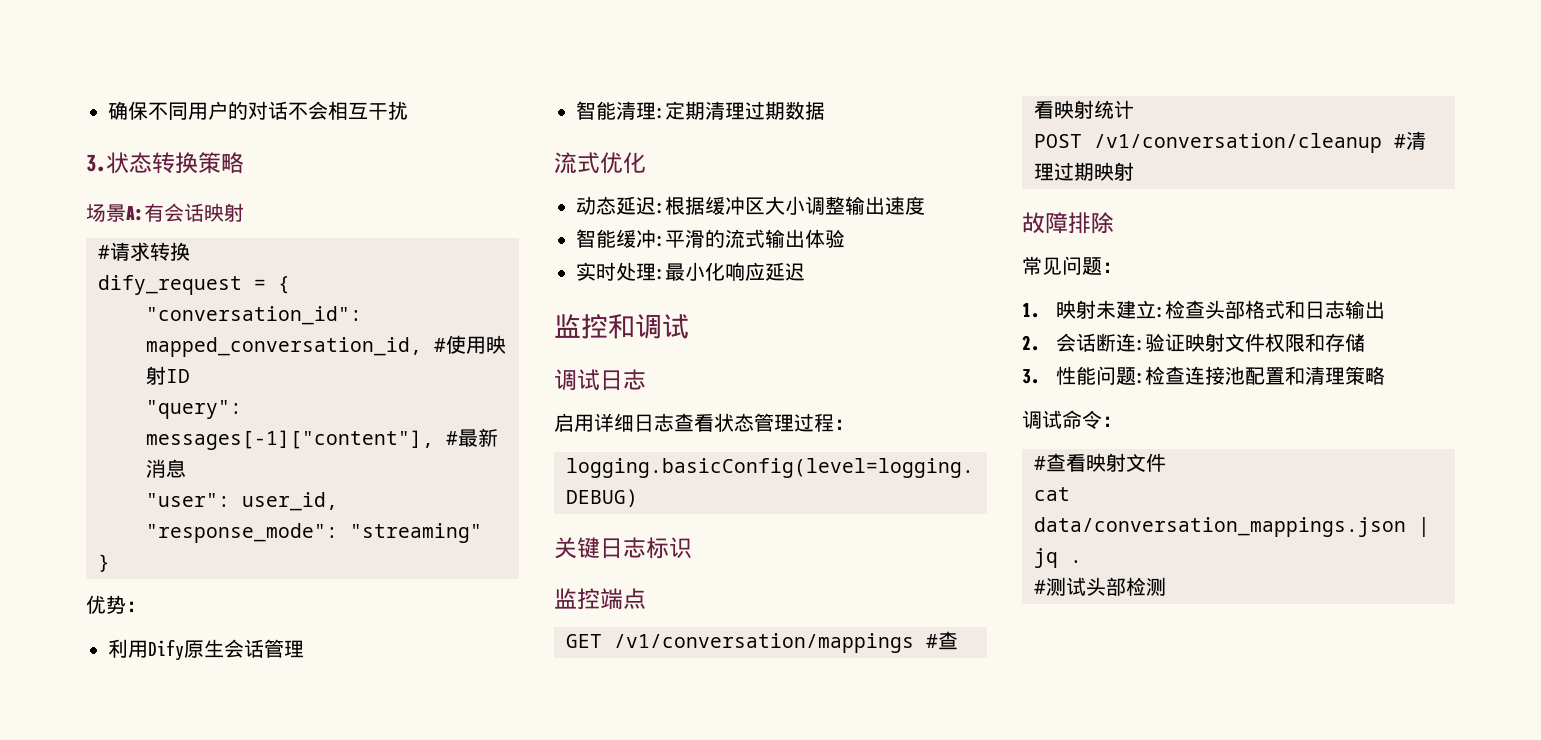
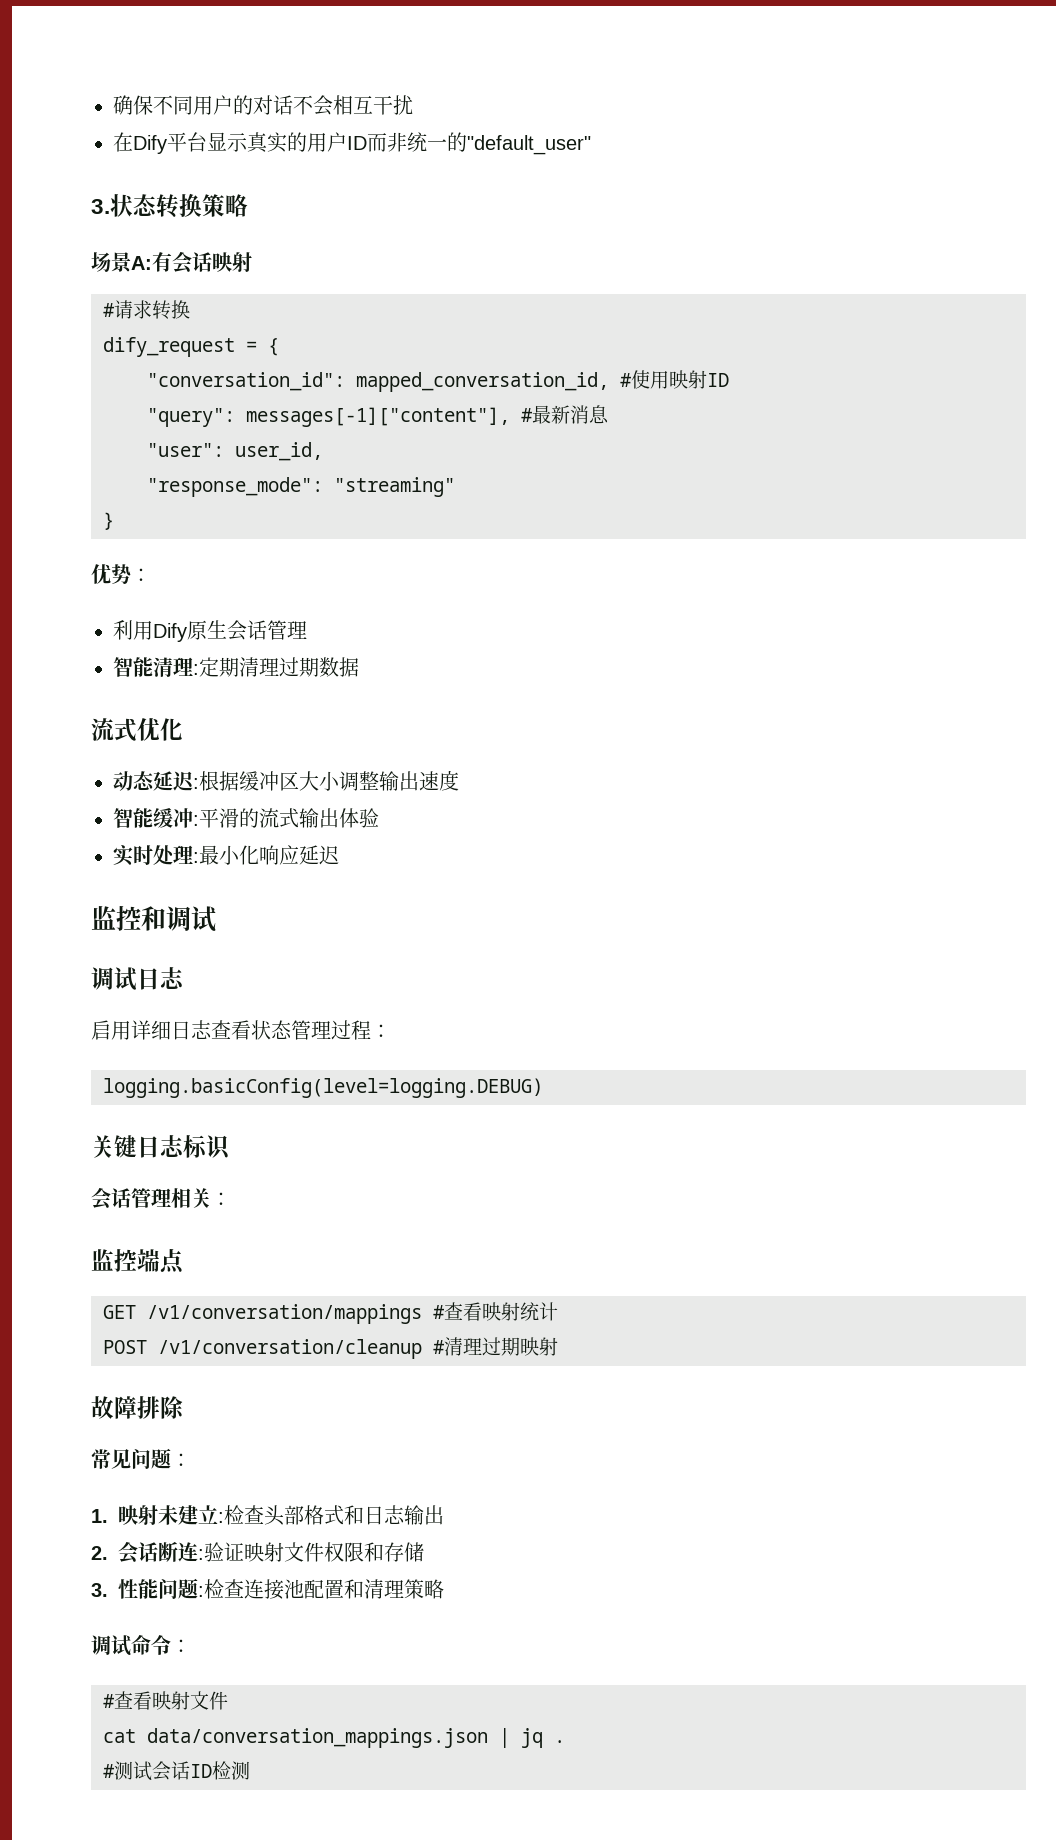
+ 在Dify平台显示真实的用户ID而非统一的"default_user"
+ 会话管理相关：
- #测试头部检测
+ #测试会话ID检测

